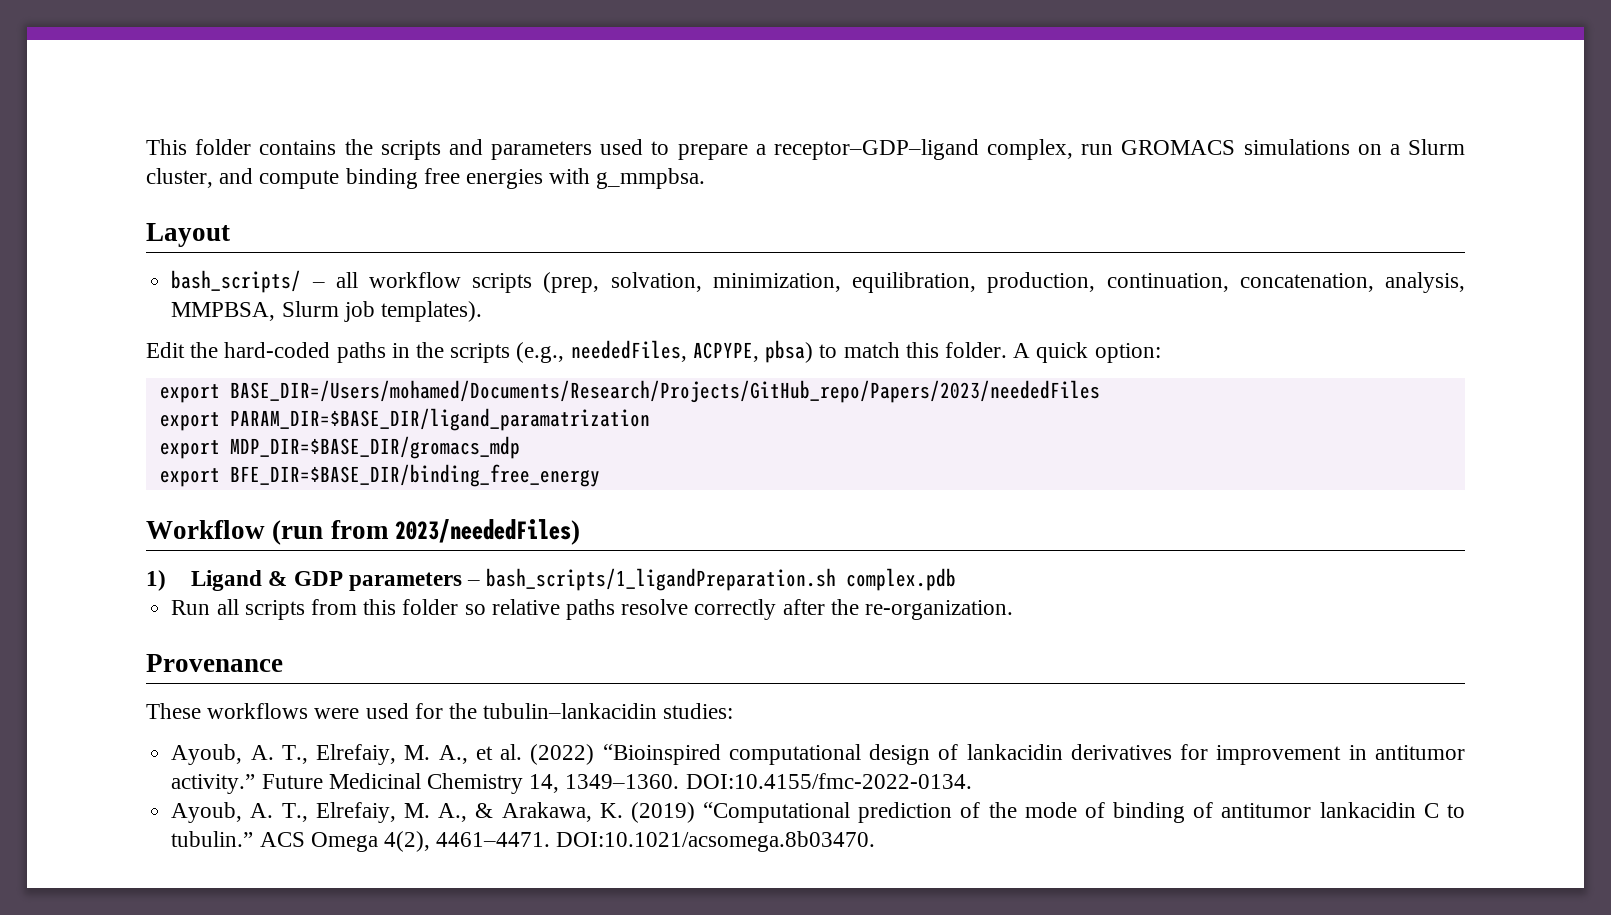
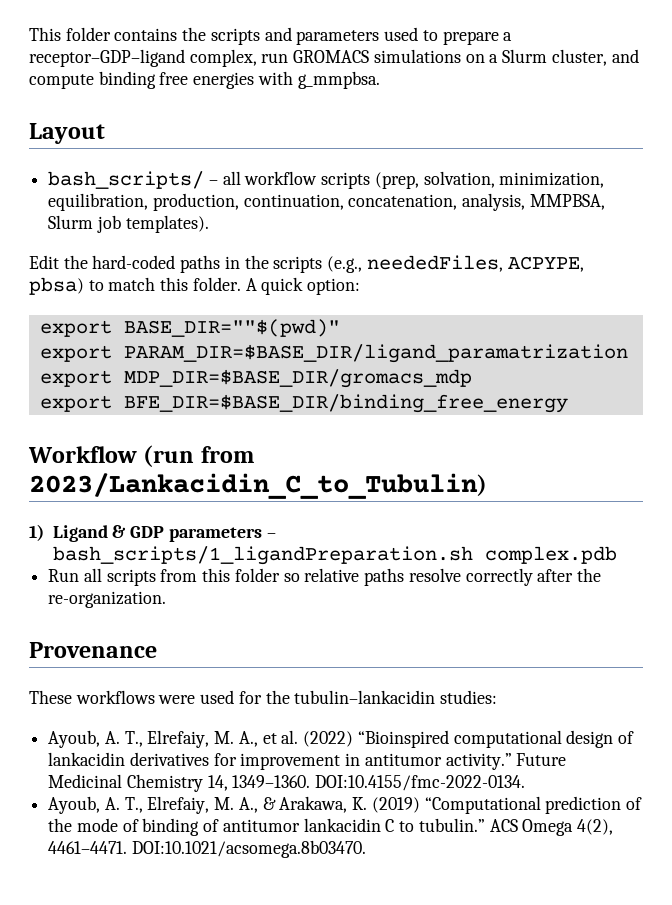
- export BASE_DIR=/Users/mohamed/Documents/Research/Projects/GitHub_repo/Papers/2023/neededFiles
+ export BASE_DIR=""$(pwd)"
- Workflow (run from 2023/neededFiles)
+ Workflow (run from 2023/Lankacidin_C_to_Tubulin)

